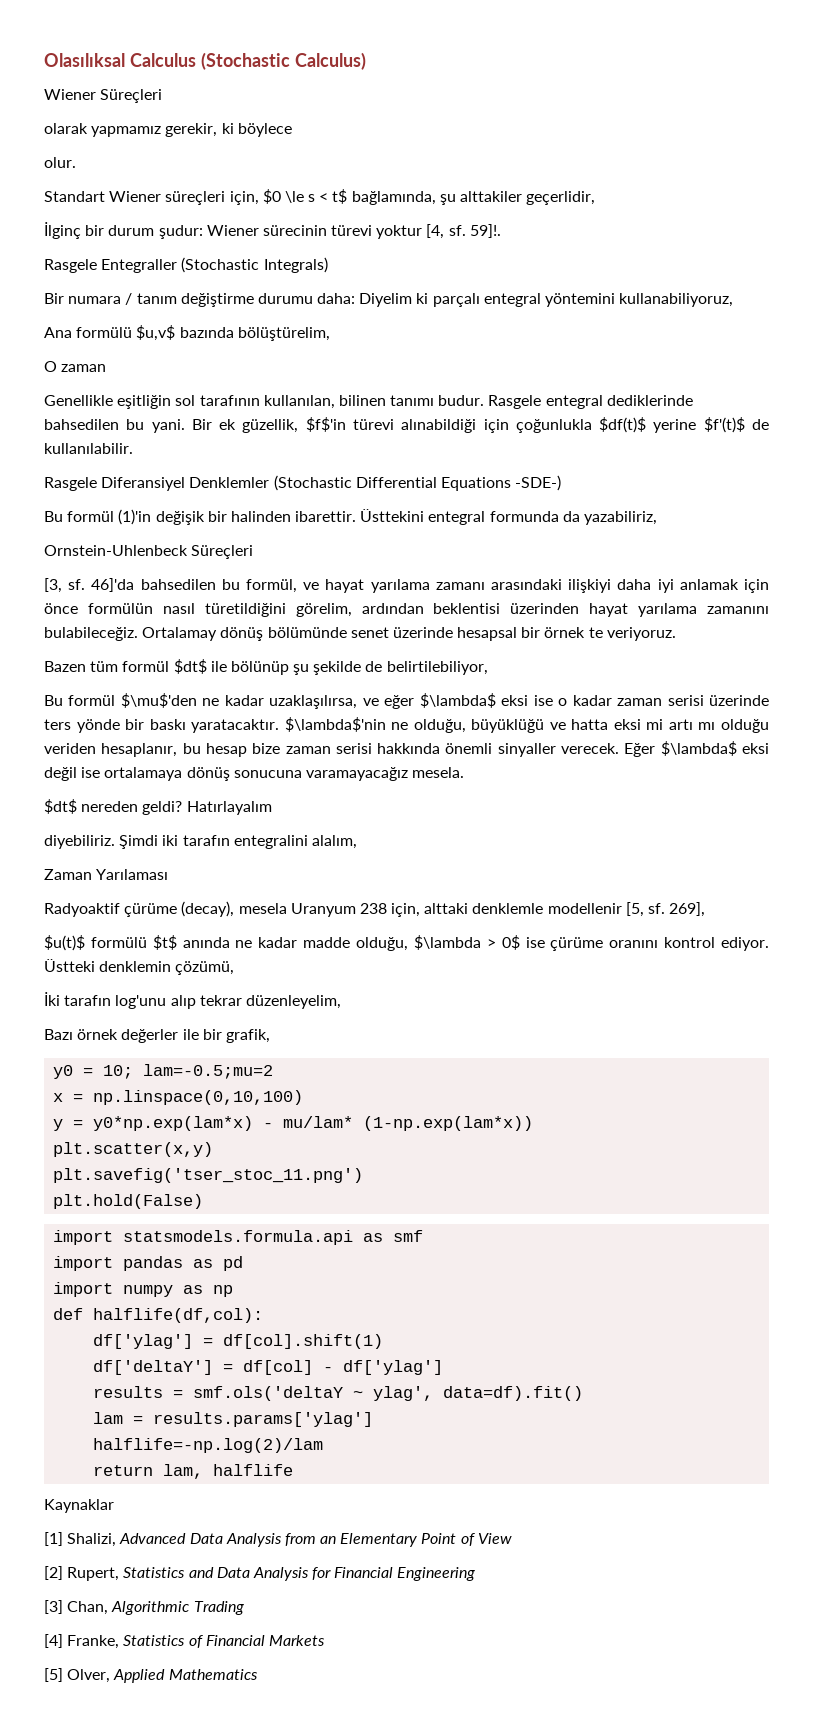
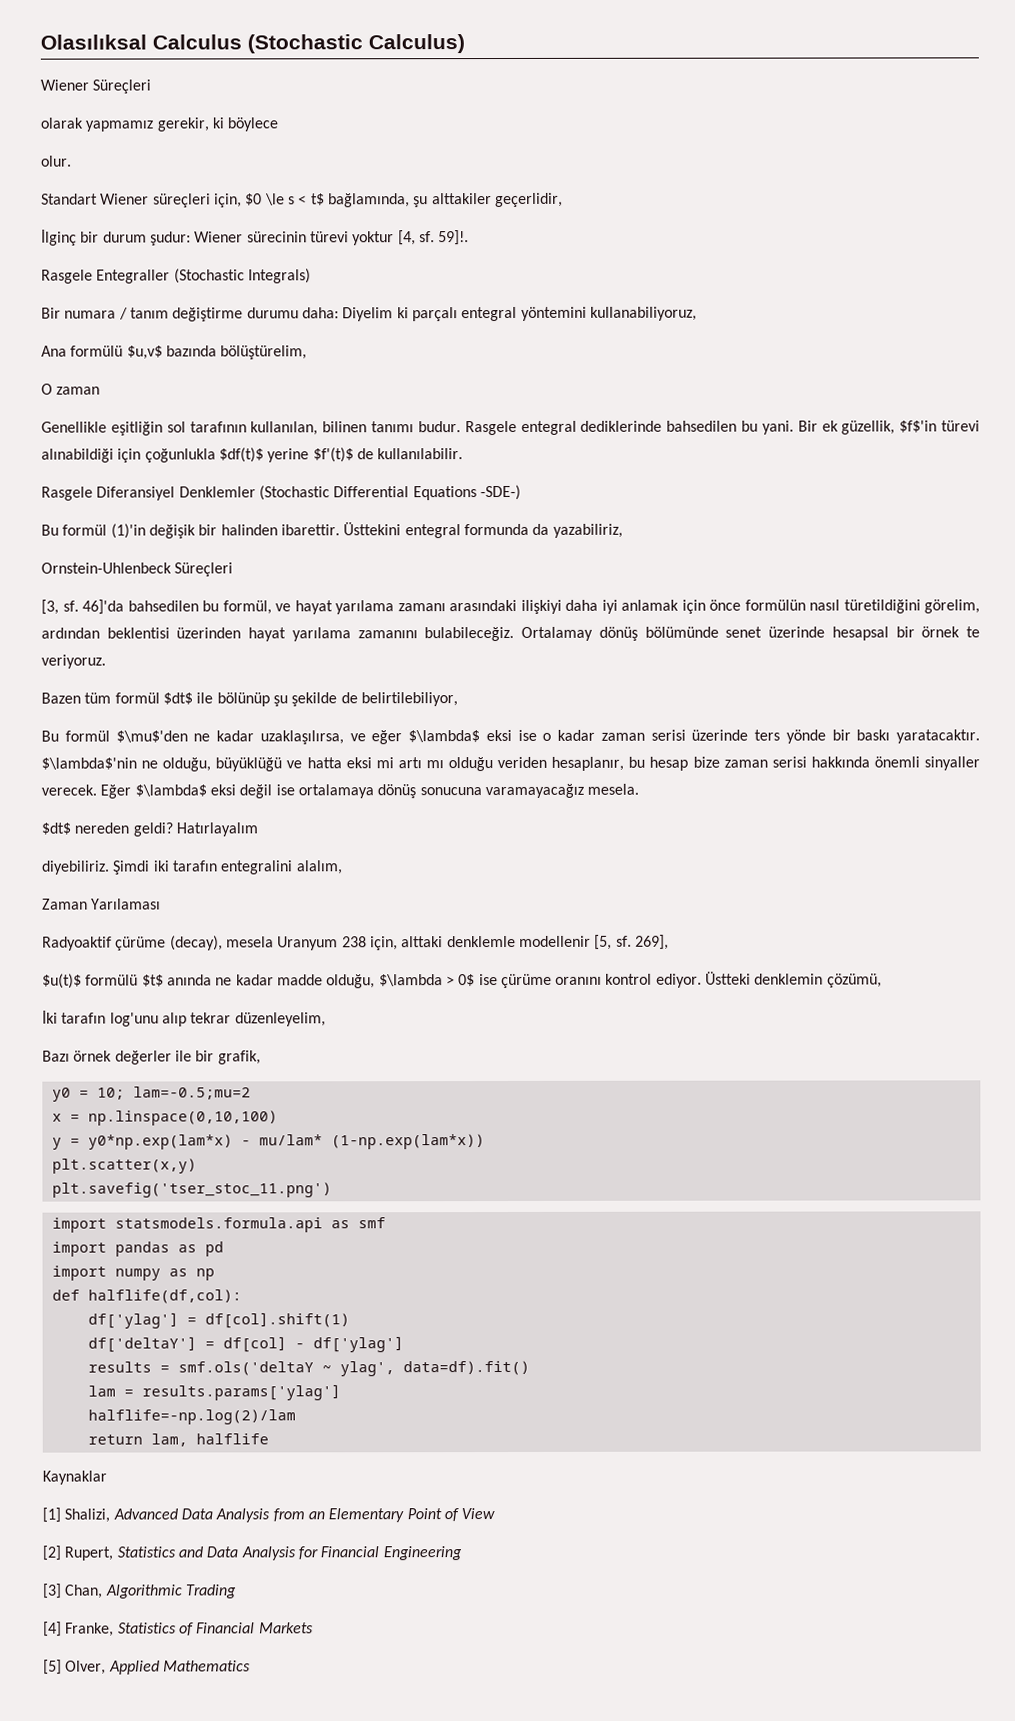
- plt.hold(False)

